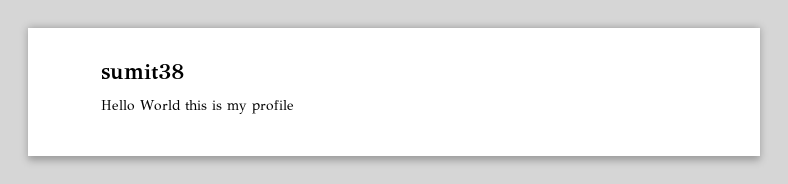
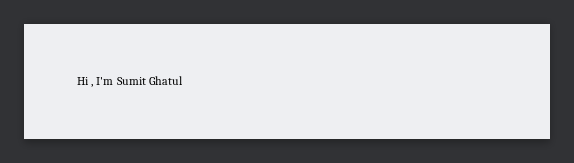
- sumit38
- Hello World this is my profile
+ Hi , I'm Sumit Ghatul

